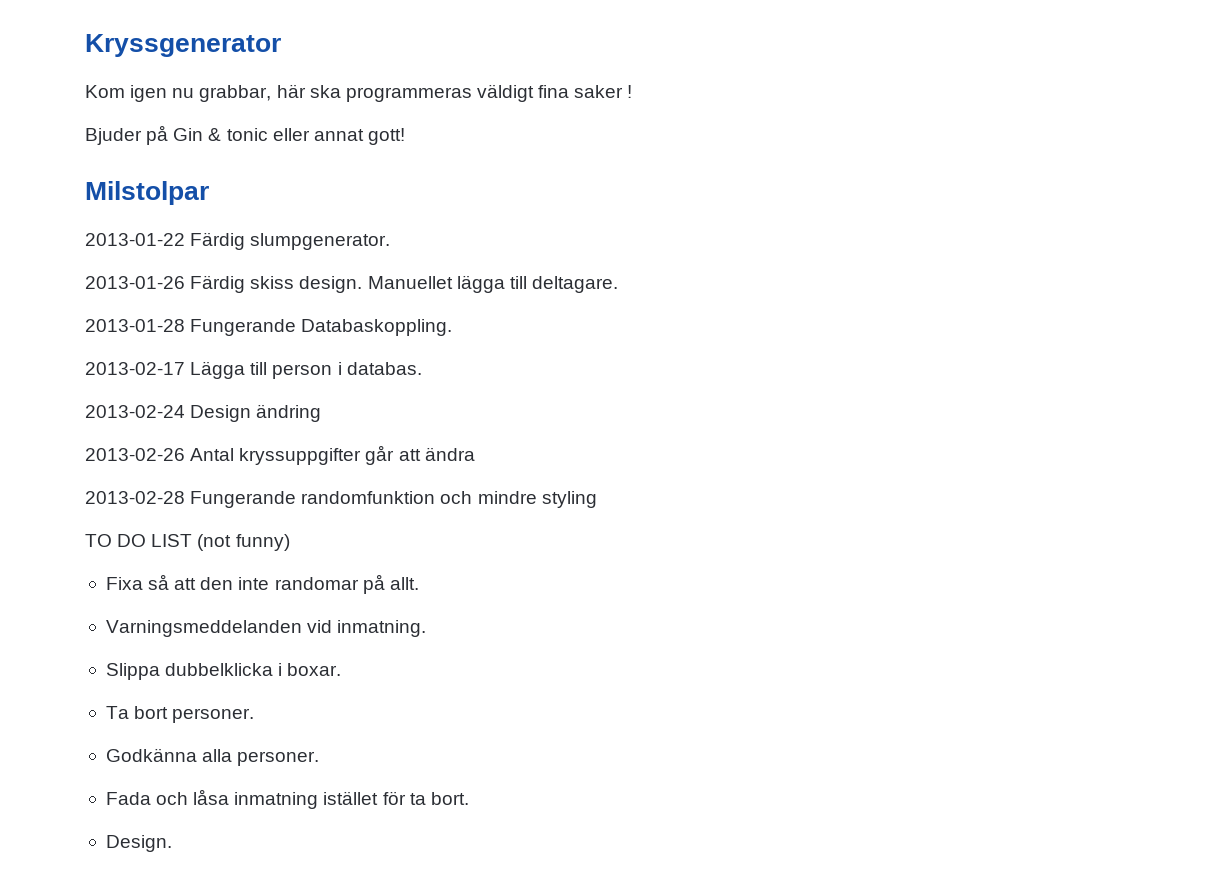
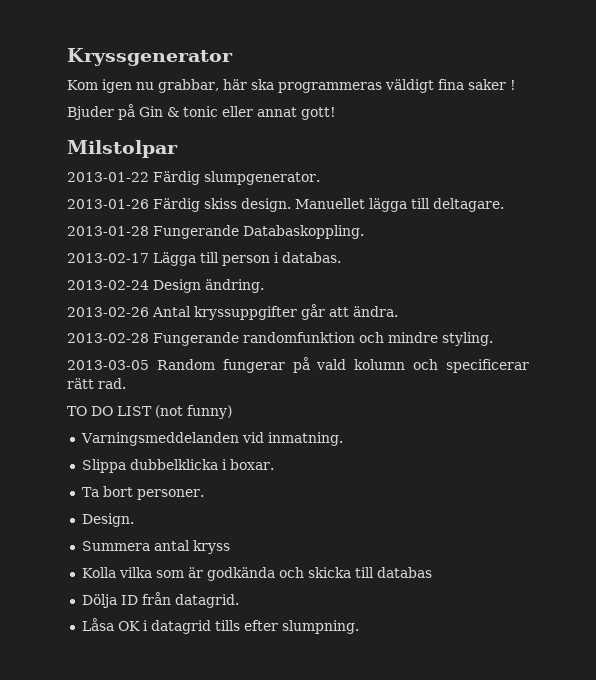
- 2013-02-24 Design ändring
+ 2013-02-24 Design ändring.
- 2013-02-26 Antal kryssuppgifter går att ändra
+ 2013-02-26 Antal kryssuppgifter går att ändra.
- 2013-02-28 Fungerande randomfunktion och mindre styling
+ 2013-02-28 Fungerande randomfunktion och mindre styling.
+ 2013-03-05 Random fungerar på vald kolumn och specificerar rätt rad.
- Fixa så att den inte randomar på allt.
- Godkänna alla personer.
- Fada och låsa inmatning istället för ta bort.
  Design.
+ Summera antal kryss
+ Kolla vilka som är godkända och skicka till databas
+ Dölja ID från datagrid.
+ Låsa OK i datagrid tills efter slumpning.

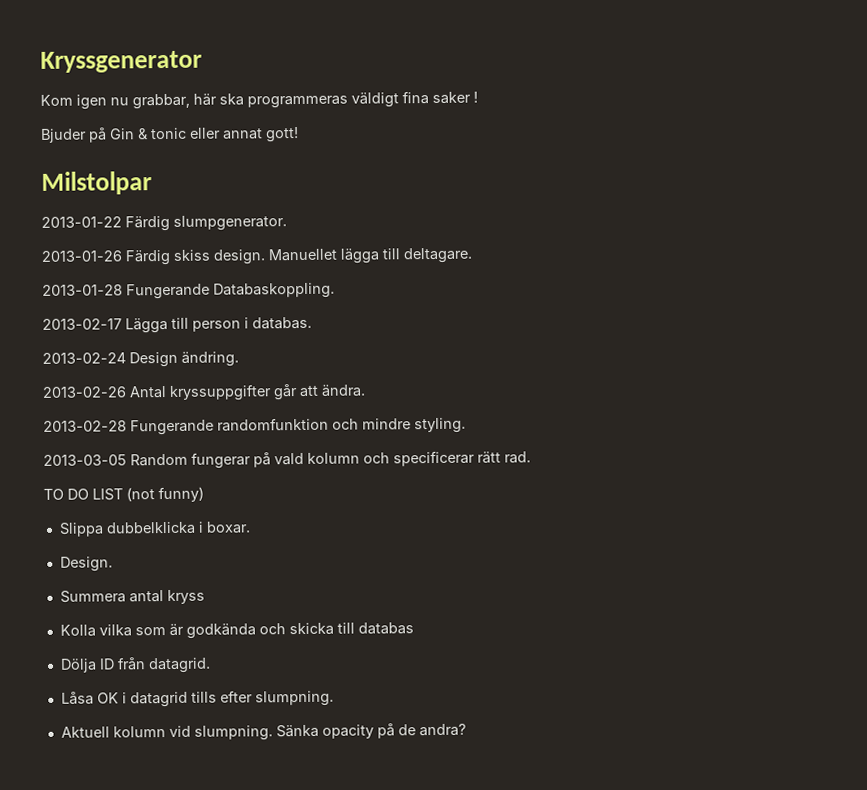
- Varningsmeddelanden vid inmatning.
- Ta bort personer.
+ Aktuell kolumn vid slumpning. Sänka opacity på de andra?

